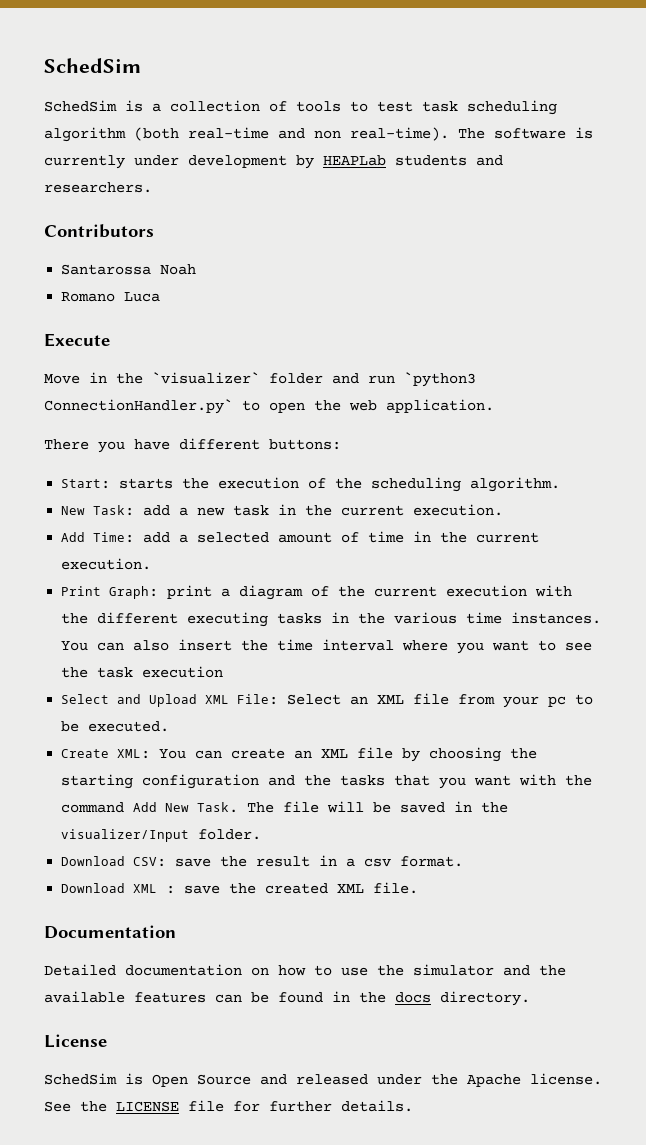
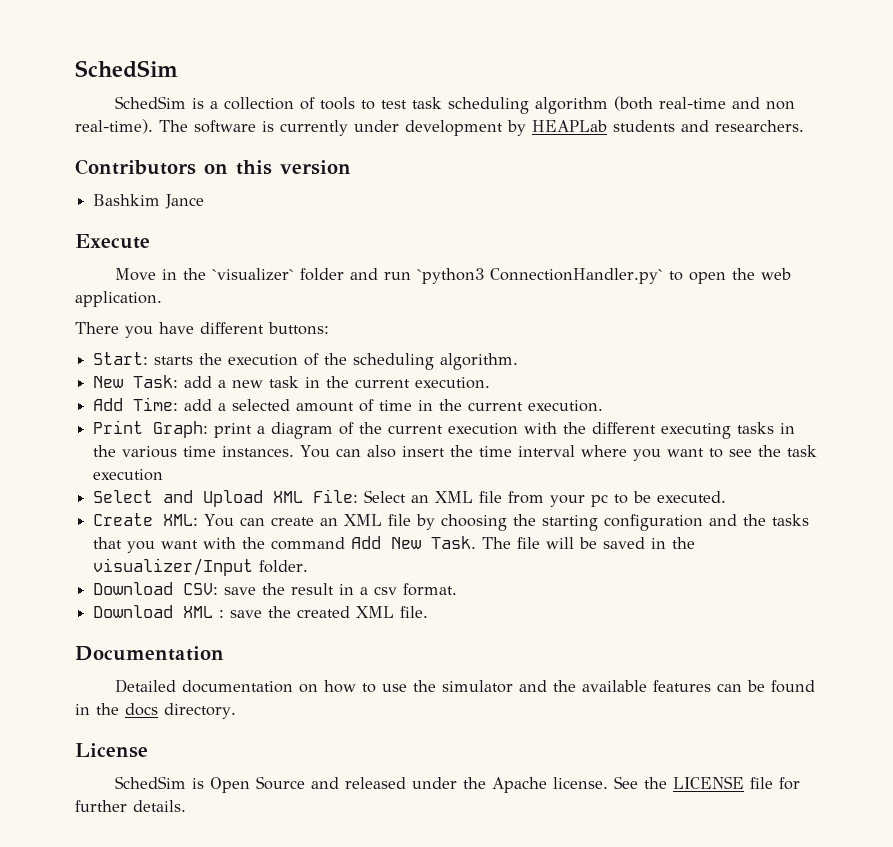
- Contributors
- Santarossa Noah
- Romano Luca
+ Contributors on this version
+ Bashkim Jance

